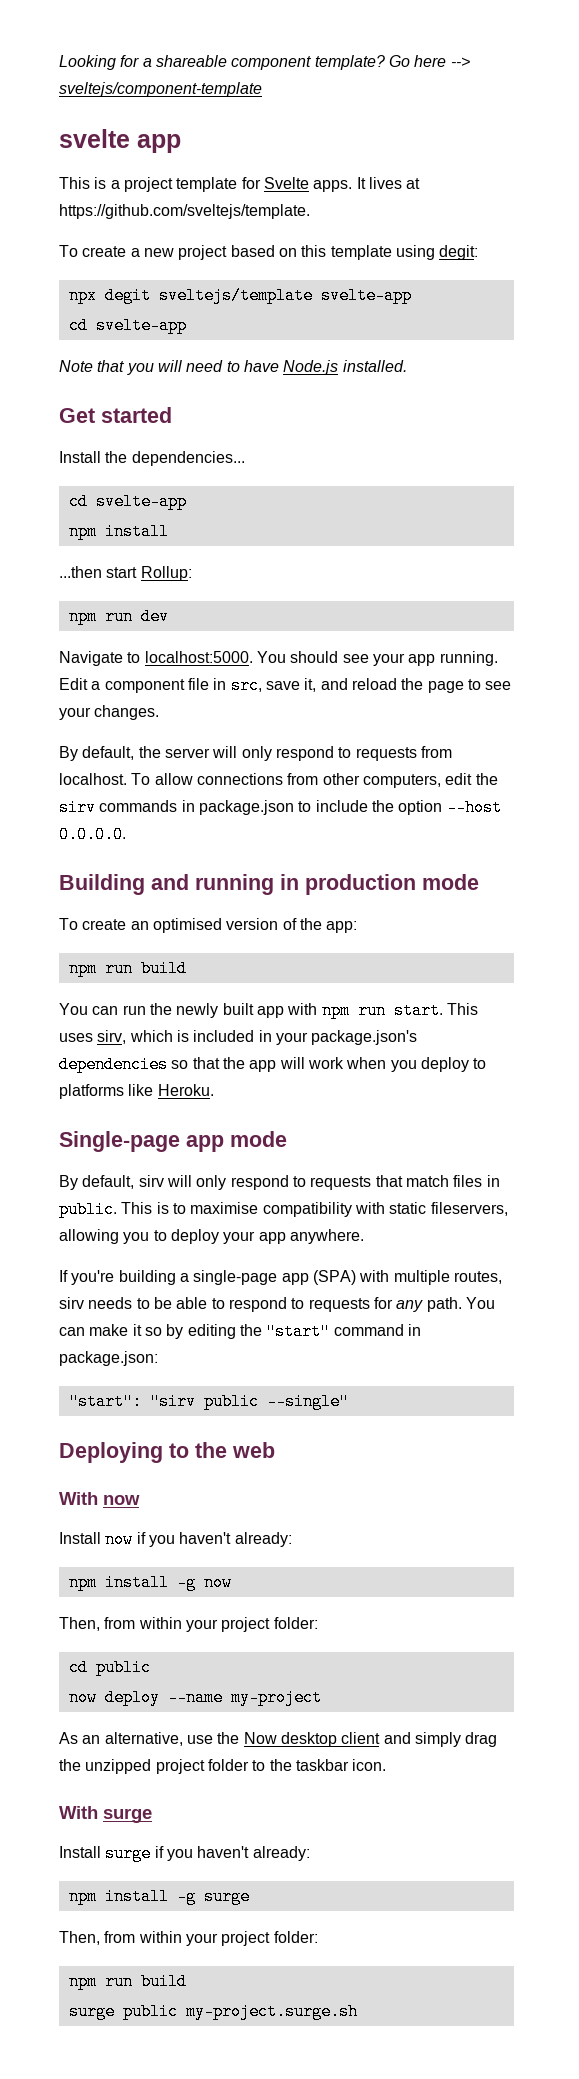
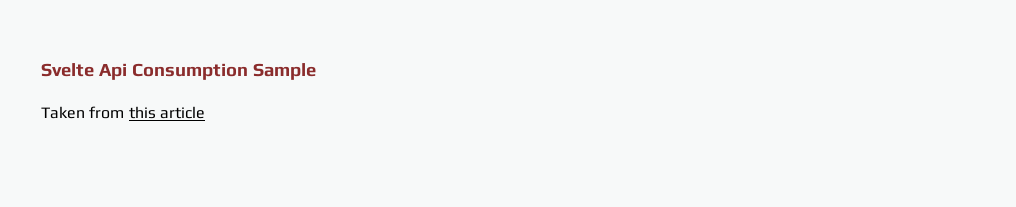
- Looking for a shareable component template? Go here --> sveltejs/component-template
- svelte app
- This is a project template for Svelte apps. It lives at https://github.com/sveltejs/template.
- To create a new project based on this template using degit:
- npx degit sveltejs/template svelte-app
- cd svelte-app
- Note that you will need to have Node.js installed.
- Get started
- Install the dependencies...
- cd svelte-app
- npm install
- ...then start Rollup:
- npm run dev
- Navigate to localhost:5000. You should see your app running. Edit a component file in src, save it, and reload the page to see your changes.
- By default, the server will only respond to requests from localhost. To allow connections from other computers, edit the sirv commands in package.json to include the option --host 0.0.0.0.
- Building and running in production mode
- To create an optimised version of the app:
- npm run build
- You can run the newly built app with npm run start. This uses sirv, which is included in your package.json's dependencies so that the app will work when you deploy to platforms like Heroku.
- Single-page app mode
- By default, sirv will only respond to requests that match files in public. This is to maximise compatibility with static fileservers, allowing you to deploy your app anywhere.
- If you're building a single-page app (SPA) with multiple routes, sirv needs to be able to respond to requests for any path. You can make it so by editing the "start" command in package.json:
- "start": "sirv public --single"
- Deploying to the web
- With now
- Install now if you haven't already:
- npm install -g now
- Then, from within your project folder:
- cd public
- now deploy --name my-project
- As an alternative, use the Now desktop client and simply drag the unzipped project folder to the taskbar icon.
- With surge
- Install surge if you haven't already:
- npm install -g surge
- Then, from within your project folder:
- npm run build
- surge public my-project.surge.sh
+ Svelte Api Consumption Sample
+ Taken from this article

